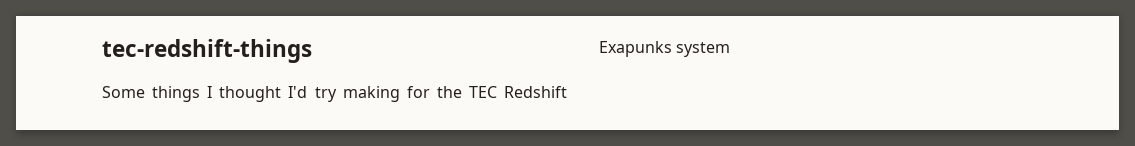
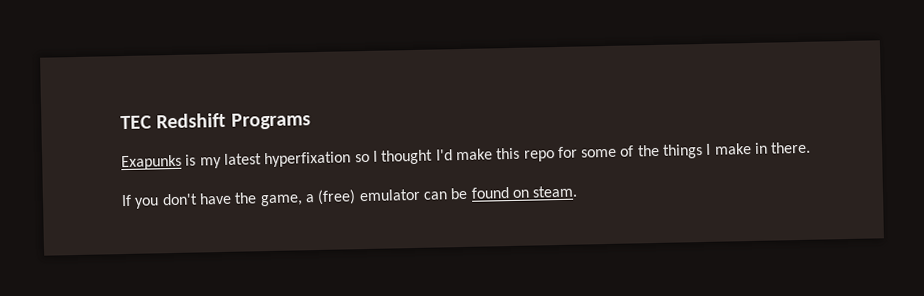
- tec-redshift-things
- Some things I thought I'd try making for the TEC Redshift Exapunks system
+ TEC Redshift Programs
+ Exapunks is my latest hyperfixation so I thought I'd make this repo for some of the things I make in there.
+ If you don't have the game, a (free) emulator can be found on steam.

